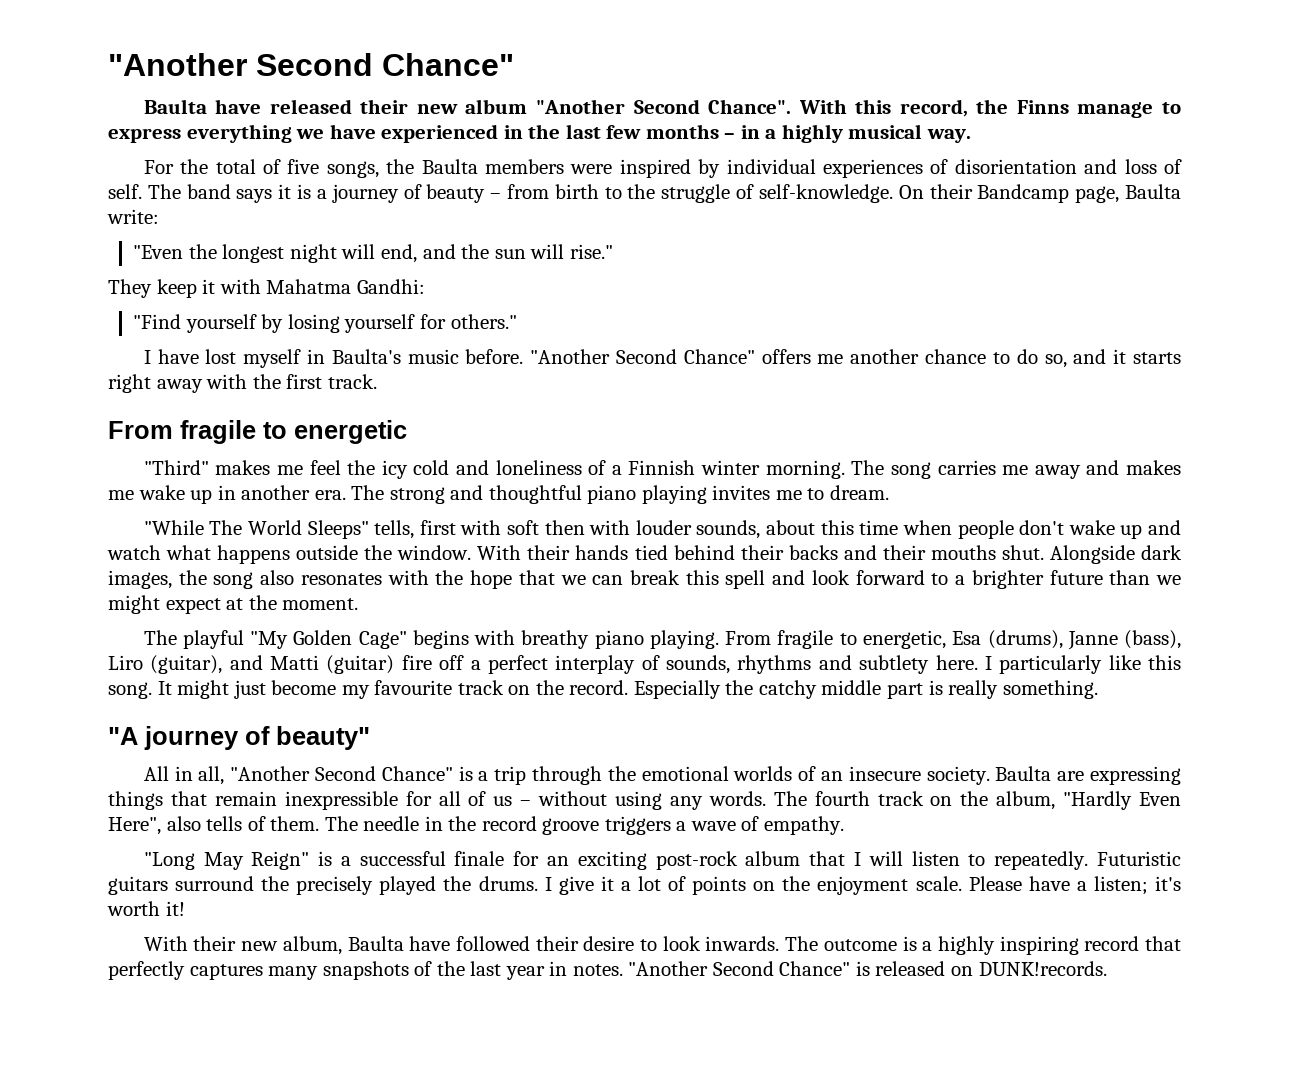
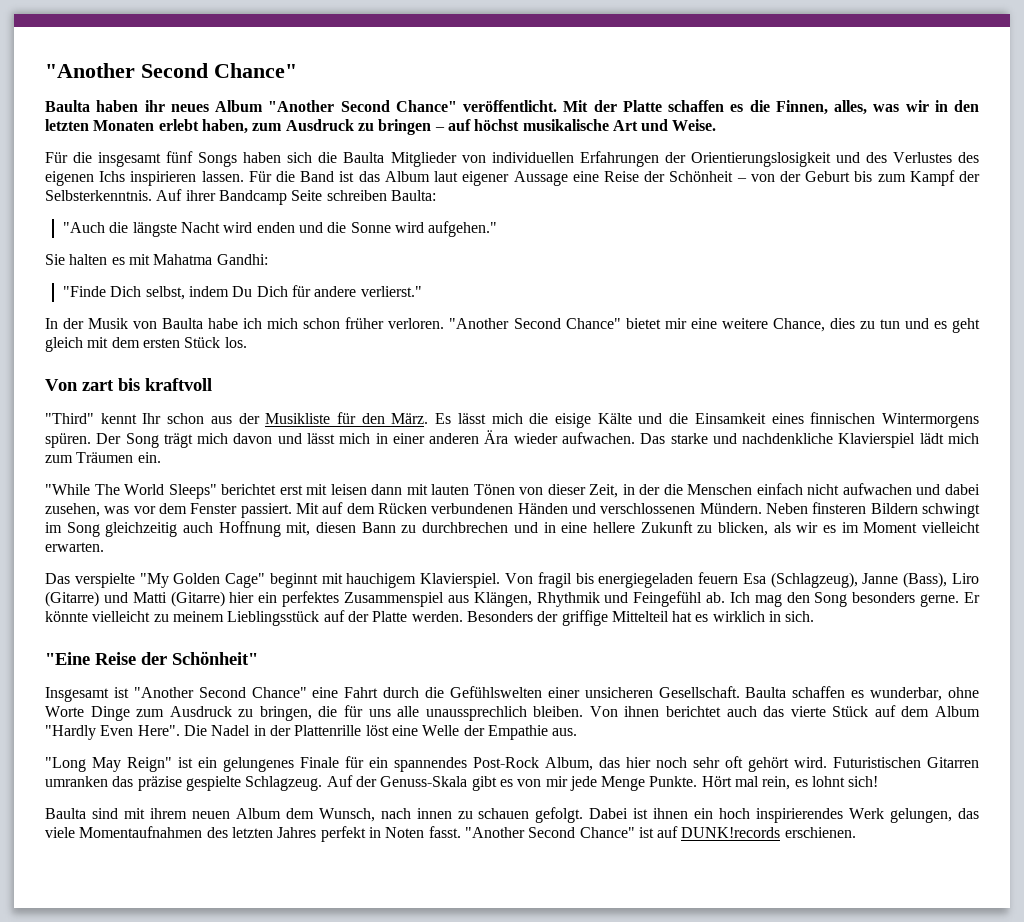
- Baulta have released their new album "Another Second Chance". With this record, the Finns manage to express everything we have experienced in the last few months – in a highly musical way.
- For the total of five songs, the Baulta members were inspired by individual experiences of disorientation and loss of self. The band says it is a journey of beauty – from birth to the struggle of self-knowledge. On their Bandcamp page, Baulta write:
- "Even the longest night will end, and the sun will rise."
- They keep it with Mahatma Gandhi:
- "Find yourself by losing yourself for others."
- I have lost myself in Baulta's music before. "Another Second Chance" offers me another chance to do so, and it starts right away with the first track.
- From fragile to energetic
- "Third" makes me feel the icy cold and loneliness of a Finnish winter morning. The song carries me away and makes me wake up in another era. The strong and thoughtful piano playing invites me to dream.
- "While The World Sleeps" tells, first with soft then with louder sounds, about this time when people don't wake up and watch what happens outside the window. With their hands tied behind their backs and their mouths shut. Alongside dark images, the song also resonates with the hope that we can break this spell and look forward to a brighter future than we might expect at the moment.
- The playful "My Golden Cage" begins with breathy piano playing. From fragile to energetic, Esa (drums), Janne (bass), Liro (guitar), and Matti (guitar) fire off a perfect interplay of sounds, rhythms and subtlety here. I particularly like this song. It might just become my favourite track on the record. Especially the catchy middle part is really something.
- "A journey of beauty"
- All in all, "Another Second Chance" is a trip through the emotional worlds of an insecure society. Baulta are expressing things that remain inexpressible for all of us – without using any words. The fourth track on the album, "Hardly Even Here", also tells of them. The needle in the record groove triggers a wave of empathy.
- "Long May Reign" is a successful finale for an exciting post-rock album that I will listen to repeatedly. Futuristic guitars surround the precisely played the drums. I give it a lot of points on the enjoyment scale. Please have a listen; it's worth it!
- With their new album, Baulta have followed their desire to look inwards. The outcome is a highly inspiring record that perfectly captures many snapshots of the last year in notes. "Another Second Chance" is released on DUNK!records.
+ Baulta haben ihr neues Album "Another Second Chance" veröffentlicht. Mit der Platte schaffen es die Finnen, alles, was wir in den letzten Monaten erlebt haben, zum Ausdruck zu bringen – auf höchst musikalische Art und Weise.
+ Für die insgesamt fünf Songs haben sich die Baulta Mitglieder von individuellen Erfahrungen der Orientierungslosigkeit und des Verlustes des eigenen Ichs inspirieren lassen. Für die Band ist das Album laut eigener Aussage eine Reise der Schönheit – von der Geburt bis zum Kampf der Selbsterkenntnis. Auf ihrer Bandcamp Seite schreiben Baulta:
+ "Auch die längste Nacht wird enden und die Sonne wird aufgehen."
+ Sie halten es mit Mahatma Gandhi:
+ "Finde Dich selbst, indem Du Dich für andere verlierst."
+ In der Musik von Baulta habe ich mich schon früher verloren. "Another Second Chance" bietet mir eine weitere Chance, dies zu tun und es geht gleich mit dem ersten Stück los.
+ Von zart bis kraftvoll
+ "Third" kennt Ihr schon aus der Musikliste für den März. Es lässt mich die eisige Kälte und die Einsamkeit eines finnischen Wintermorgens spüren. Der Song trägt mich davon und lässt mich in einer anderen Ära wieder aufwachen. Das starke und nachdenkliche Klavierspiel lädt mich zum Träumen ein.
+ "While The World Sleeps" berichtet erst mit leisen dann mit lauten Tönen von dieser Zeit, in der die Menschen einfach nicht aufwachen und dabei zusehen, was vor dem Fenster passiert. Mit auf dem Rücken verbundenen Händen und verschlossenen Mündern. Neben finsteren Bildern schwingt im Song gleichzeitig auch Hoffnung mit, diesen Bann zu durchbrechen und in eine hellere Zukunft zu blicken, als wir es im Moment vielleicht erwarten.
+ Das verspielte "My Golden Cage" beginnt mit hauchigem Klavierspiel. Von fragil bis energiegeladen feuern Esa (Schlagzeug), Janne (Bass), Liro (Gitarre) und Matti (Gitarre) hier ein perfektes Zusammenspiel aus Klängen, Rhythmik und Feingefühl ab. Ich mag den Song besonders gerne. Er könnte vielleicht zu meinem Lieblingsstück auf der Platte werden. Besonders der griffige Mittelteil hat es wirklich in sich.
+ "Eine Reise der Schönheit"
+ Insgesamt ist "Another Second Chance" eine Fahrt durch die Gefühlswelten einer unsicheren Gesellschaft. Baulta schaffen es wunderbar, ohne Worte Dinge zum Ausdruck zu bringen, die für uns alle unaussprechlich bleiben. Von ihnen berichtet auch das vierte Stück auf dem Album "Hardly Even Here". Die Nadel in der Plattenrille löst eine Welle der Empathie aus.
+ "Long May Reign" ist ein gelungenes Finale für ein spannendes Post-Rock Album, das hier noch sehr oft gehört wird. Futuristischen Gitarren umranken das präzise gespielte Schlagzeug. Auf der Genuss-Skala gibt es von mir jede Menge Punkte. Hört mal rein, es lohnt sich!
+ Baulta sind mit ihrem neuen Album dem Wunsch, nach innen zu schauen gefolgt. Dabei ist ihnen ein hoch inspirierendes Werk gelungen, das viele Momentaufnahmen des letzten Jahres perfekt in Noten fasst. "Another Second Chance" ist auf DUNK!records erschienen.

